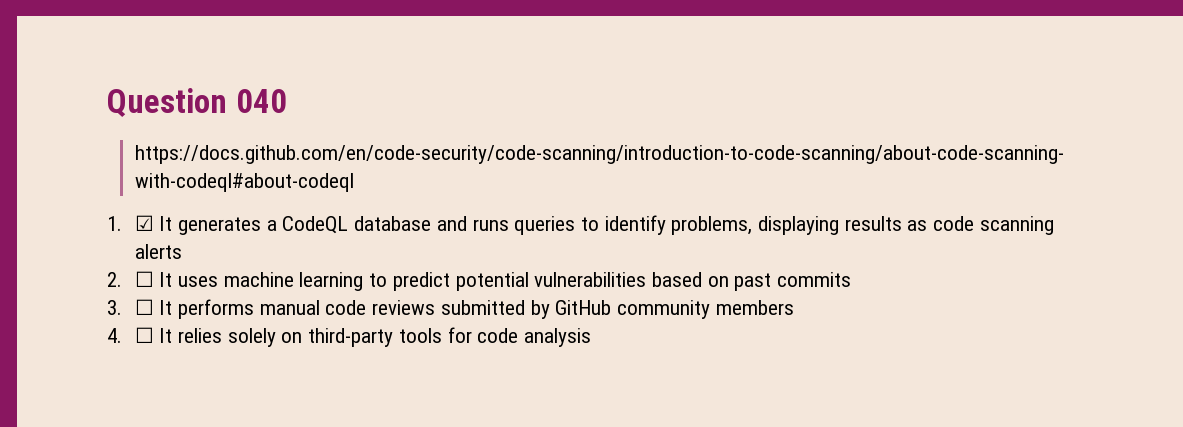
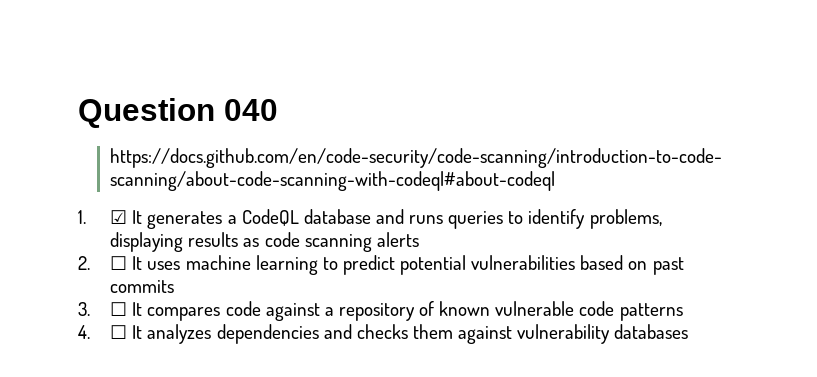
- 3. ☐ It performs manual code reviews submitted by GitHub community members
- 4. ☐ It relies solely on third-party tools for code analysis
+ 3. ☐ It compares code against a repository of known vulnerable code patterns
+ 4. ☐ It analyzes dependencies and checks them against vulnerability databases

